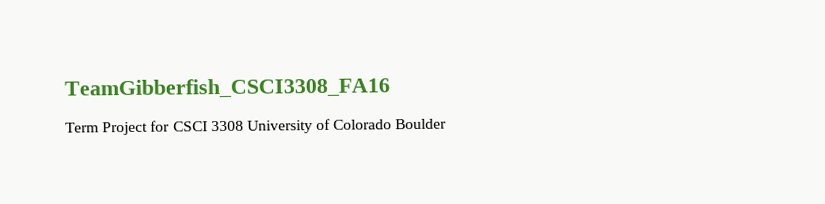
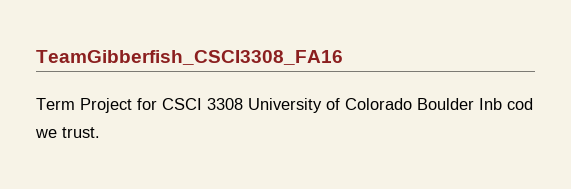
- Term Project for CSCI 3308 University of Colorado Boulder
+ Term Project for CSCI 3308 University of Colorado Boulder Inb cod we trust.

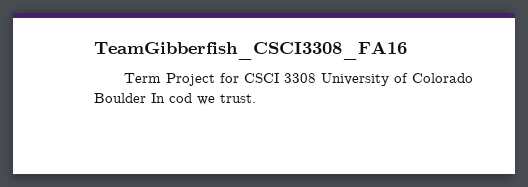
- Term Project for CSCI 3308 University of Colorado Boulder Inb cod we trust.
+ Term Project for CSCI 3308 University of Colorado Boulder In cod we trust.

